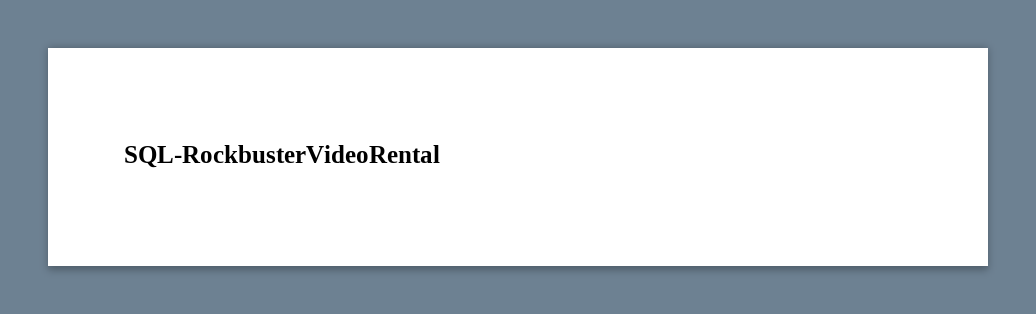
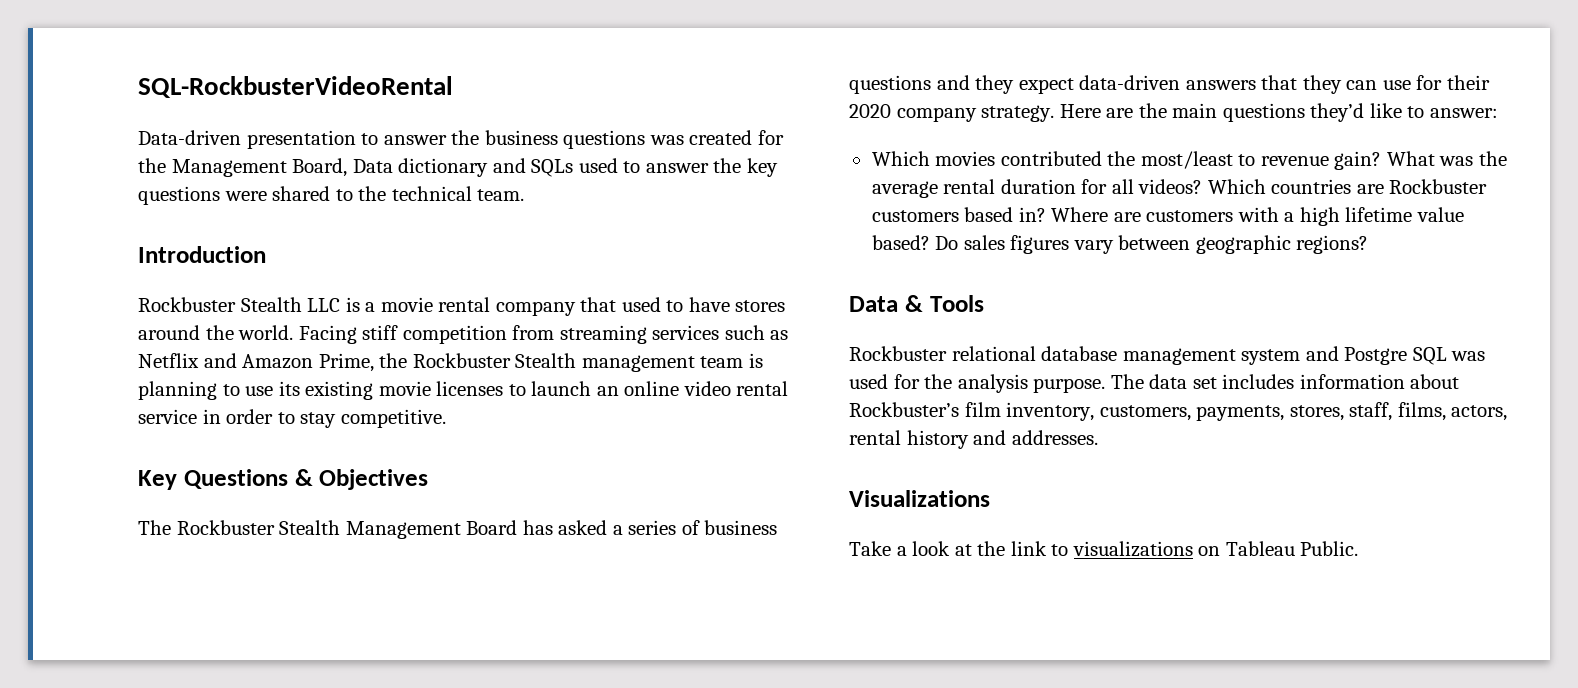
+ Data-driven presentation to answer the business questions was created for the Management Board, Data dictionary and SQLs used to answer the key questions were shared to the technical team.
+ Introduction
+ Rockbuster Stealth LLC is a movie rental company that used to have stores around the world. Facing stiff competition from streaming services such as Netflix and Amazon Prime, the Rockbuster Stealth management team is planning to use its existing movie licenses to launch an online video rental service in order to stay competitive.
+ Key Questions & Objectives
+ The Rockbuster Stealth Management Board has asked a series of business questions and they expect data-driven answers that they can use for their 2020 company strategy. Here are the main questions they’d like to answer:
+ Which movies contributed the most/least to revenue gain? What was the average rental duration for all videos? Which countries are Rockbuster customers based in? Where are customers with a high lifetime value based? Do sales figures vary between geographic regions?
+ Data & Tools
+ Rockbuster relational database management system and Postgre SQL was used for the analysis purpose. The data set includes information about Rockbuster’s film inventory, customers, payments, stores, staff, films, actors, rental history and addresses.
+ Visualizations
+ Take a look at the link to visualizations on Tableau Public.

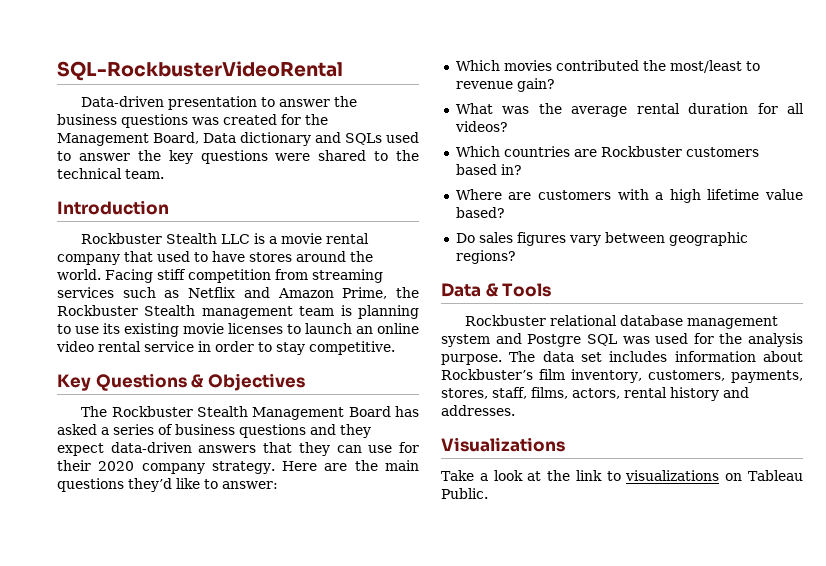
- Which movies contributed the most/least to revenue gain? What was the average rental duration for all videos? Which countries are Rockbuster customers based in? Where are customers with a high lifetime value based? Do sales figures vary between geographic regions?
+ Which movies contributed the most/least to revenue gain?
+ What was the average rental duration for all videos?
+ Which countries are Rockbuster customers based in?
+ Where are customers with a high lifetime value based?
+ Do sales figures vary between geographic regions?

